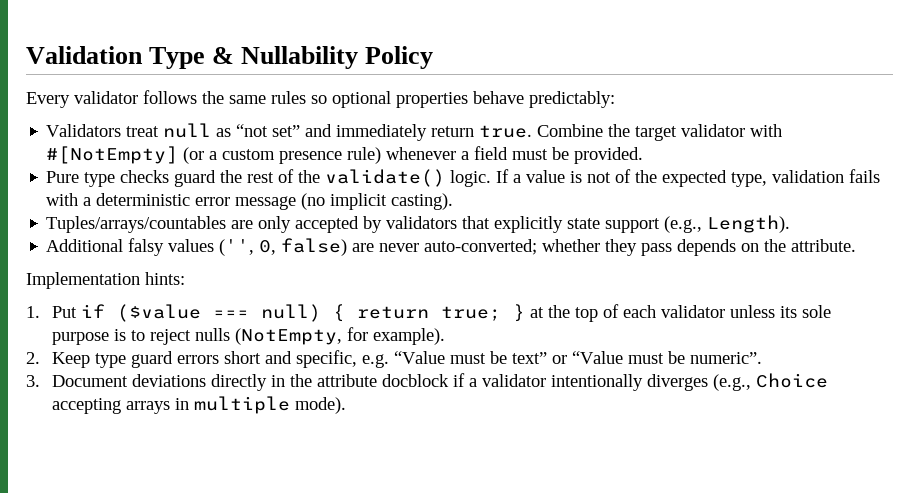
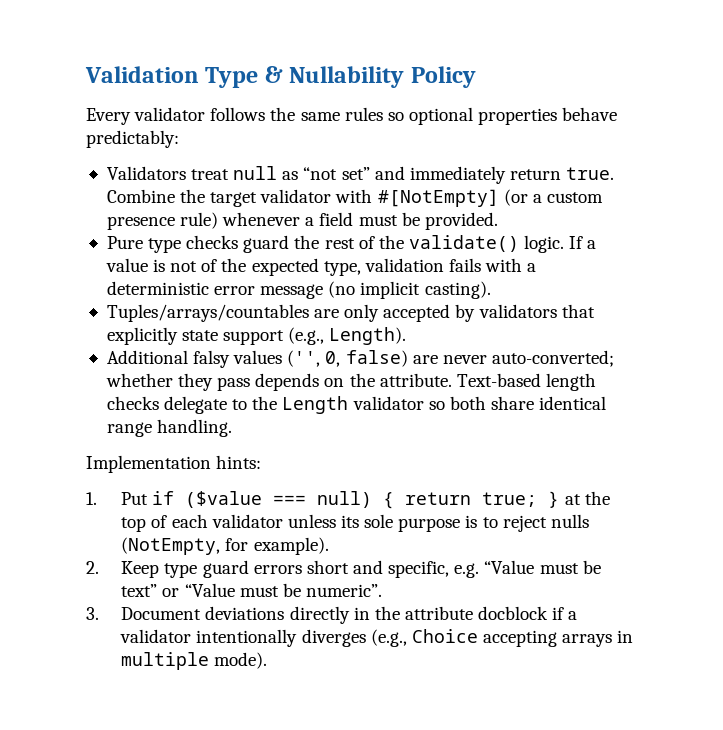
+ Text-based length checks delegate to the Length validator so both share identical range handling.

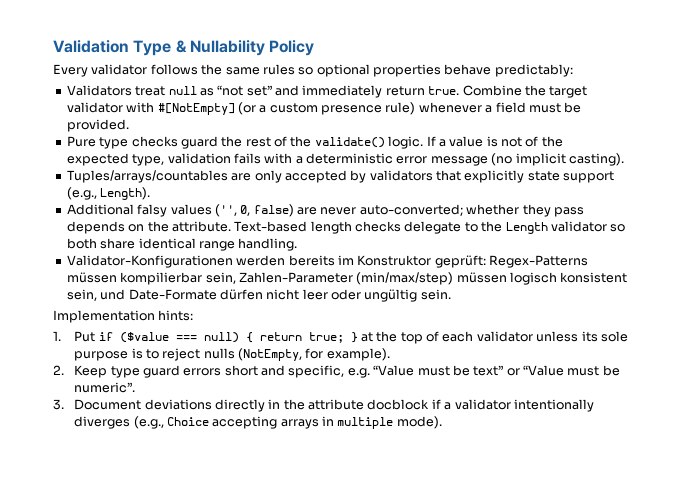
+ Validator-Konfigurationen werden bereits im Konstruktor geprüft: Regex-Patterns müssen kompilierbar sein, Zahlen-Parameter (min/max/step) müssen logisch konsistent sein, und Date-Formate dürfen nicht leer oder ungültig sein.

